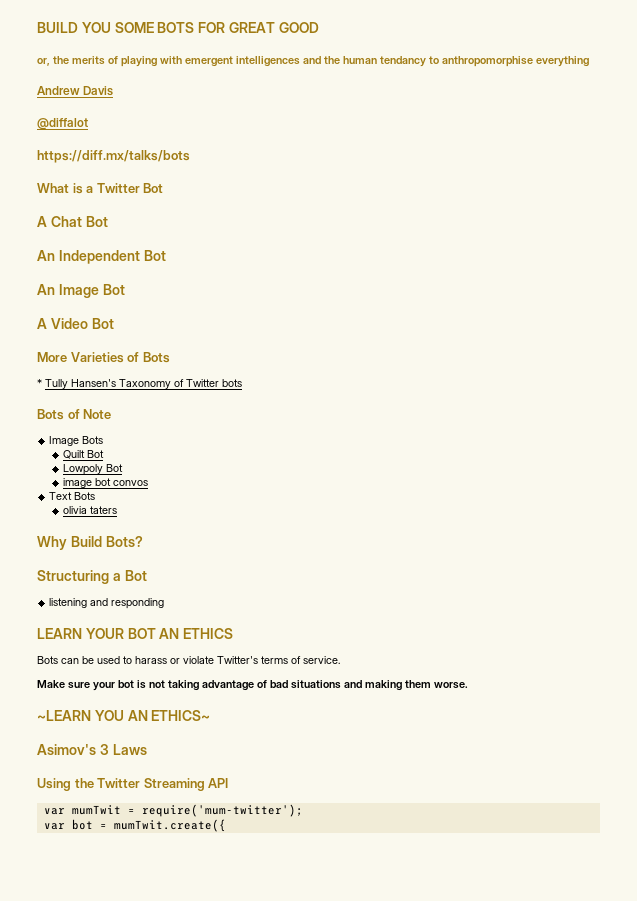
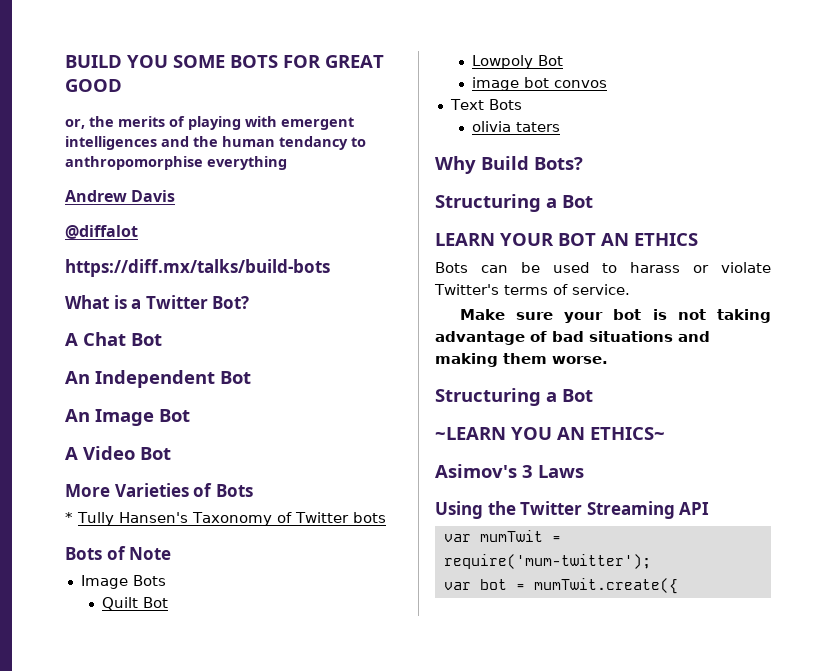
- https://diff.mx/talks/bots
+ https://diff.mx/talks/build-bots
- What is a Twitter Bot
+ What is a Twitter Bot?
- listening and responding
  Make sure your bot is not taking advantage of bad situations and making them worse.
+ Structuring a Bot

